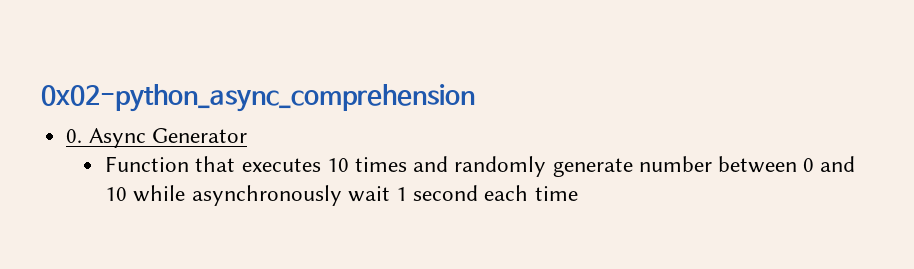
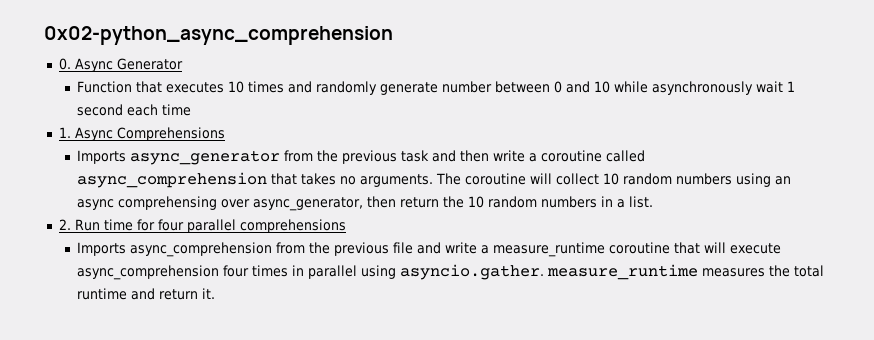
+ 1. Async Comprehensions
+ Imports async_generator from the previous task and then write a coroutine called async_comprehension that takes no arguments. The coroutine will collect 10 random numbers using an async comprehensing over async_generator, then return the 10 random numbers in a list.
+ 2. Run time for four parallel comprehensions
+ Imports async_comprehension from the previous file and write a measure_runtime coroutine that will execute async_comprehension four times in parallel using asyncio.gather. measure_runtime measures the total runtime and return it.

